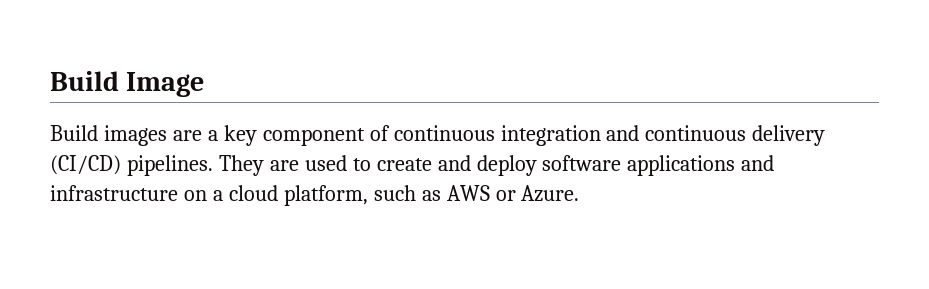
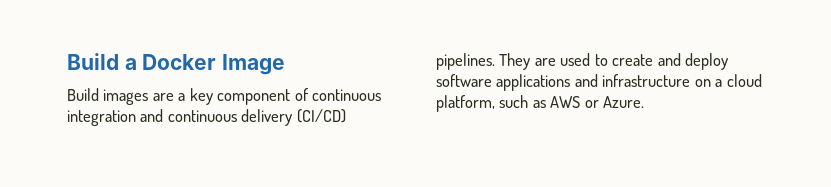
- Build Image
+ Build a Docker Image

